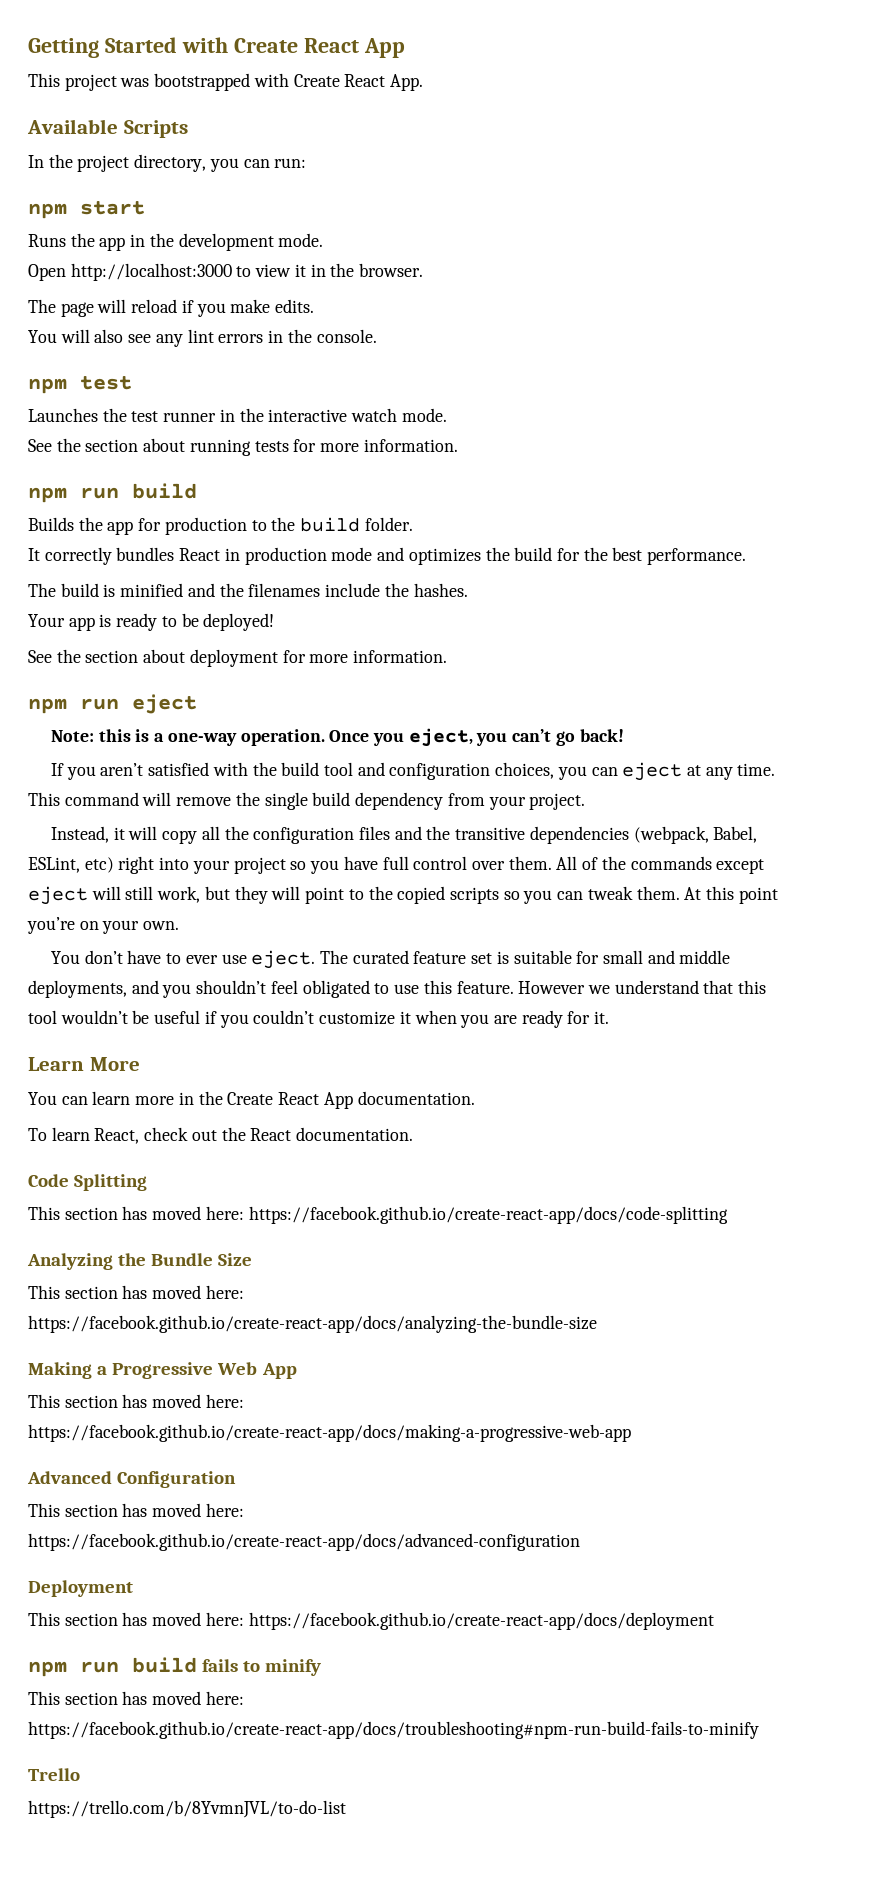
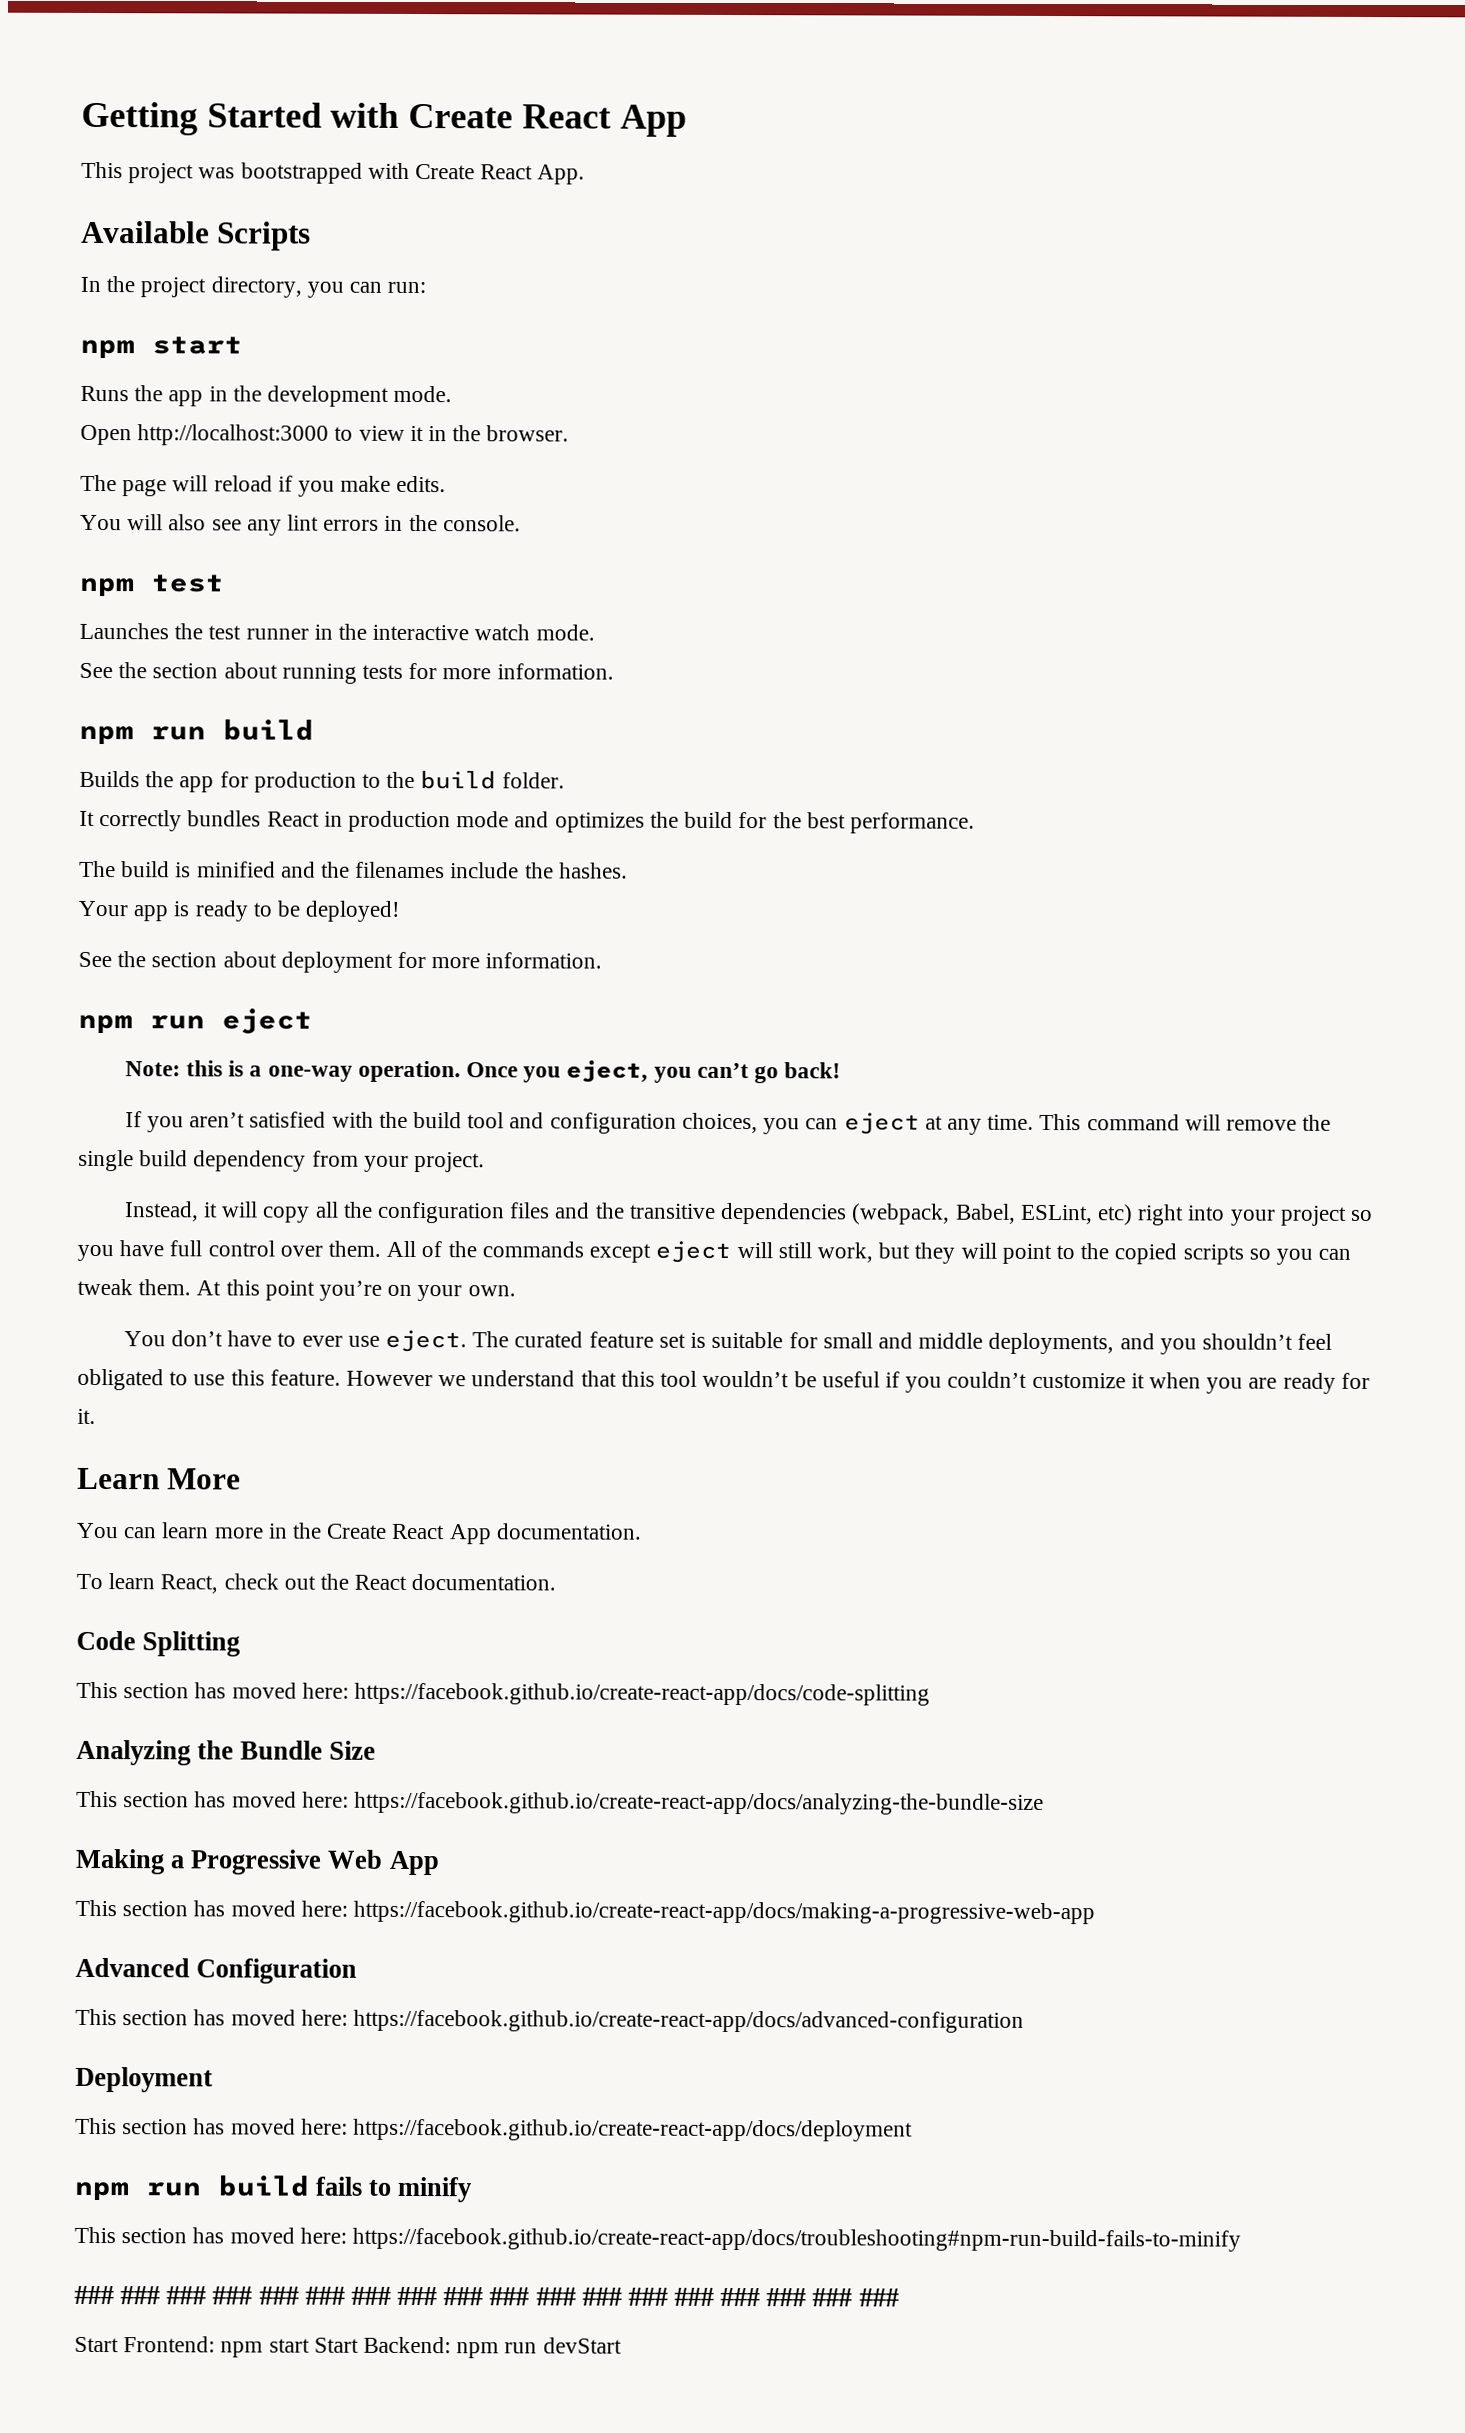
- Trello
- https://trello.com/b/8YvmnJVL/to-do-list
+ ### ### ### ### ### ### ### ### ### ### ### ### ### ### ### ### ### ###
+ Start Frontend: npm start Start Backend: npm run devStart

